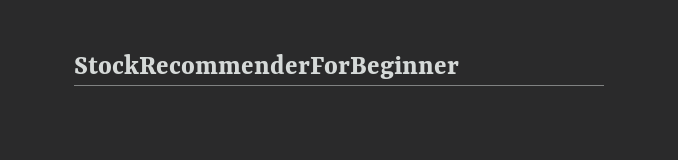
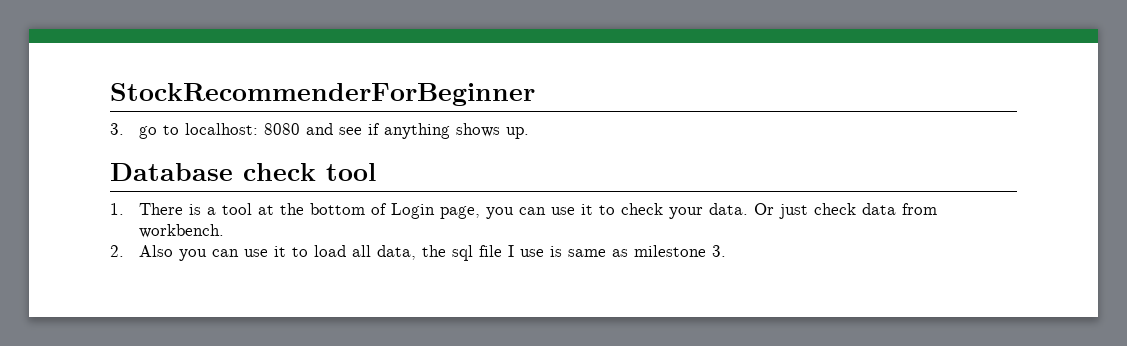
+ 3. go to localhost: 8080 and see if anything shows up.
+ Database check tool
+ 1. There is a tool at the bottom of Login page, you can use it to check your data. Or just check data from workbench.
+ 2. Also you can use it to load all data, the sql file I use is same as milestone 3.

